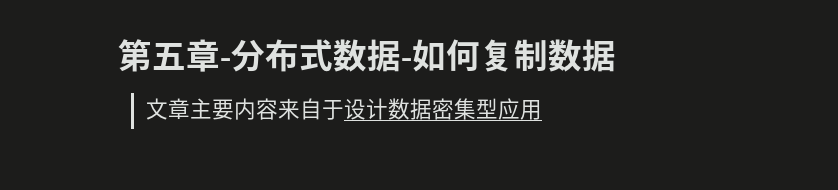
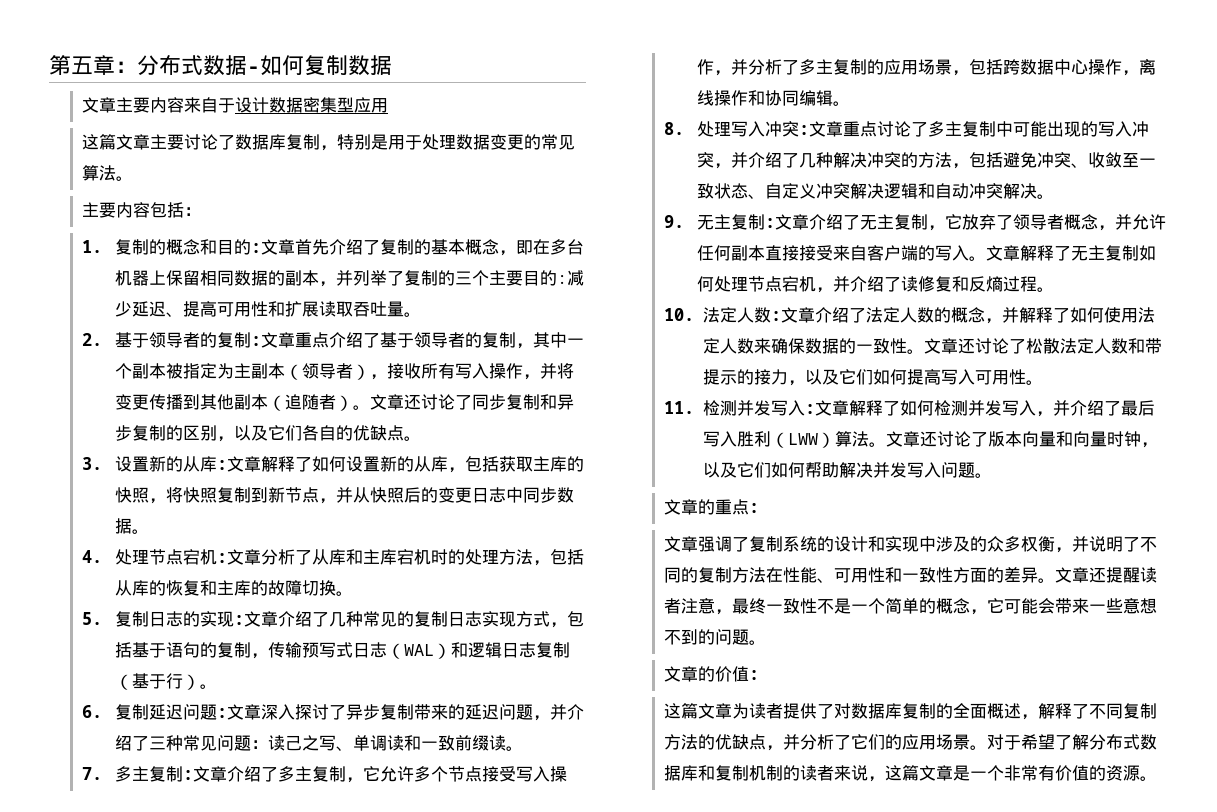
- 第五章-分布式数据-如何复制数据
+ 第五章：分布式数据-如何复制数据
+ 这篇文章主要讨论了数据库复制，特别是用于处理数据变更的常见算法。
+ 主要内容包括：
+ 1.复制的概念和目的:文章首先介绍了复制的基本概念，即在多台机器上保留相同数据的副本，并列举了复制的三个主要目的:减少延迟、提高可用性和扩展读取吞吐量。
+ 2.基于领导者的复制:文章重点介绍了基于领导者的复制，其中一个副本被指定为主副本（领导者），接收所有写入操作，并将变更传播到其他副本（追随者）。文章还讨论了同步复制和异步复制的区别，以及它们各自的优缺点。
+ 3.设置新的从库:文章解释了如何设置新的从库，包括获取主库的快照，将快照复制到新节点，并从快照后的变更日志中同步数据。
+ 4.处理节点宕机:文章分析了从库和主库宕机时的处理方法，包括从库的恢复和主库的故障切换。
+ 5.复制日志的实现:文章介绍了几种常见的复制日志实现方式，包括基于语句的复制，传输预写式日志（WAL）和逻辑日志复制（基于行）。
+ 6.复制延迟问题:文章深入探讨了异步复制带来的延迟问题，并介绍了三种常见问题：读己之写、单调读和一致前缀读。
+ 7.多主复制:文章介绍了多主复制，它允许多个节点接受写入操作，并分析了多主复制的应用场景，包括跨数据中心操作，离线操作和协同编辑。
+ 8.处理写入冲突:文章重点讨论了多主复制中可能出现的写入冲突，并介绍了几种解决冲突的方法，包括避免冲突、收敛至一致状态、自定义冲突解决逻辑和自动冲突解决。
+ 9.无主复制:文章介绍了无主复制，它放弃了领导者概念，并允许任何副本直接接受来自客户端的写入。文章解释了无主复制如何处理节点宕机，并介绍了读修复和反熵过程。
+ 10.法定人数:文章介绍了法定人数的概念，并解释了如何使用法定人数来确保数据的一致性。文章还讨论了松散法定人数和带提示的接力，以及它们如何提高写入可用性。
+ 11.检测并发写入:文章解释了如何检测并发写入，并介绍了最后写入胜利（LWW）算法。文章还讨论了版本向量和向量时钟，以及它们如何帮助解决并发写入问题。
+ 文章的重点:
+ 文章强调了复制系统的设计和实现中涉及的众多权衡，并说明了不同的复制方法在性能、可用性和一致性方面的差异。文章还提醒读者注意，最终一致性不是一个简单的概念，它可能会带来一些意想不到的问题。
+ 文章的价值:
+ 这篇文章为读者提供了对数据库复制的全面概述，解释了不同复制方法的优缺点，并分析了它们的应用场景。对于希望了解分布式数据库和复制机制的读者来说，这篇文章是一个非常有价值的资源。

